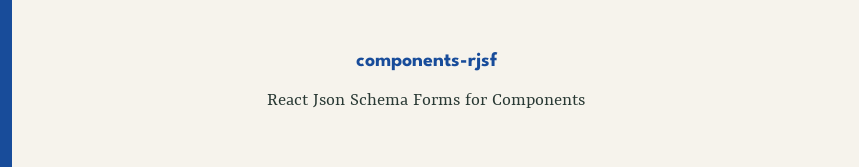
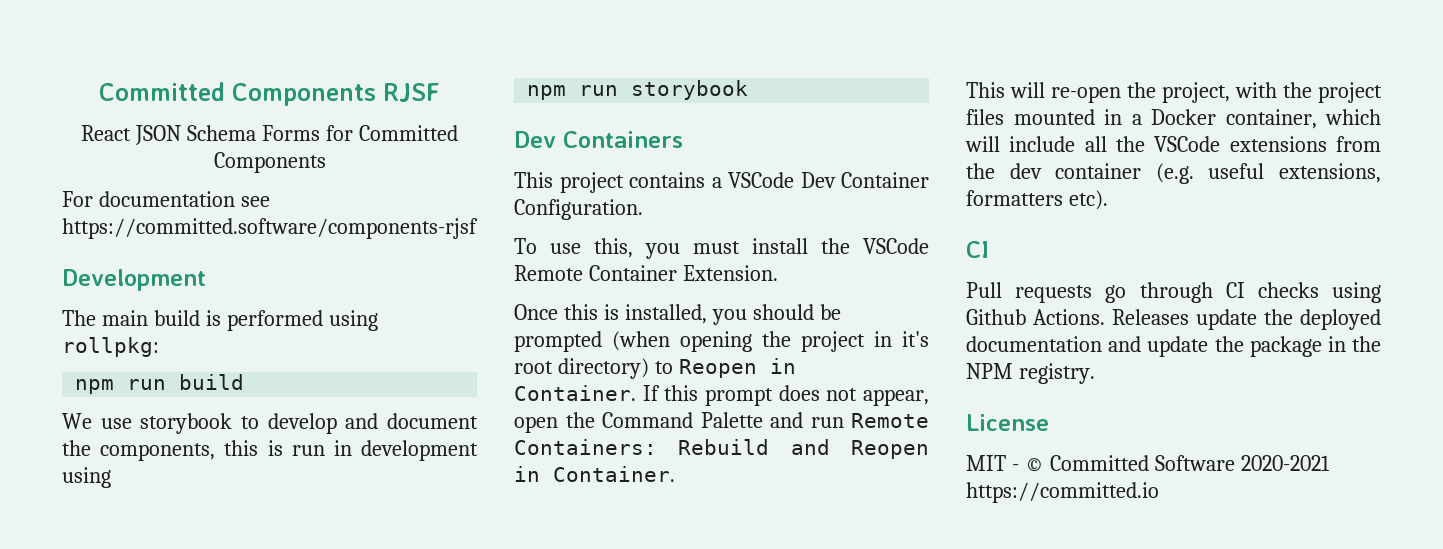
- components-rjsf
+ Committed Components RJSF
- React Json Schema Forms for Components
+ React JSON Schema Forms for Committed Components
+ For documentation see https://committed.software/components-rjsf
+ Development
+ The main build is performed using rollpkg:
+ npm run build
+ We use storybook to develop and document the components, this is run in development using
+ npm run storybook
+ Dev Containers
+ This project contains a VSCode Dev Container Configuration.
+ To use this, you must install the VSCode Remote Container Extension.
+ Once this is installed, you should be prompted (when opening the project in it's root directory) to Reopen in Container. If this prompt does not appear, open the Command Palette and run Remote Containers: Rebuild and Reopen in Container.
+ This will re-open the project, with the project files mounted in a Docker container, which will include all the VSCode extensions from the dev container (e.g. useful extensions, formatters etc).
+ CI
+ Pull requests go through CI checks using Github Actions. Releases update the deployed documentation and update the package in the NPM registry.
+ License
+ MIT - © Committed Software 2020-2021 https://committed.io

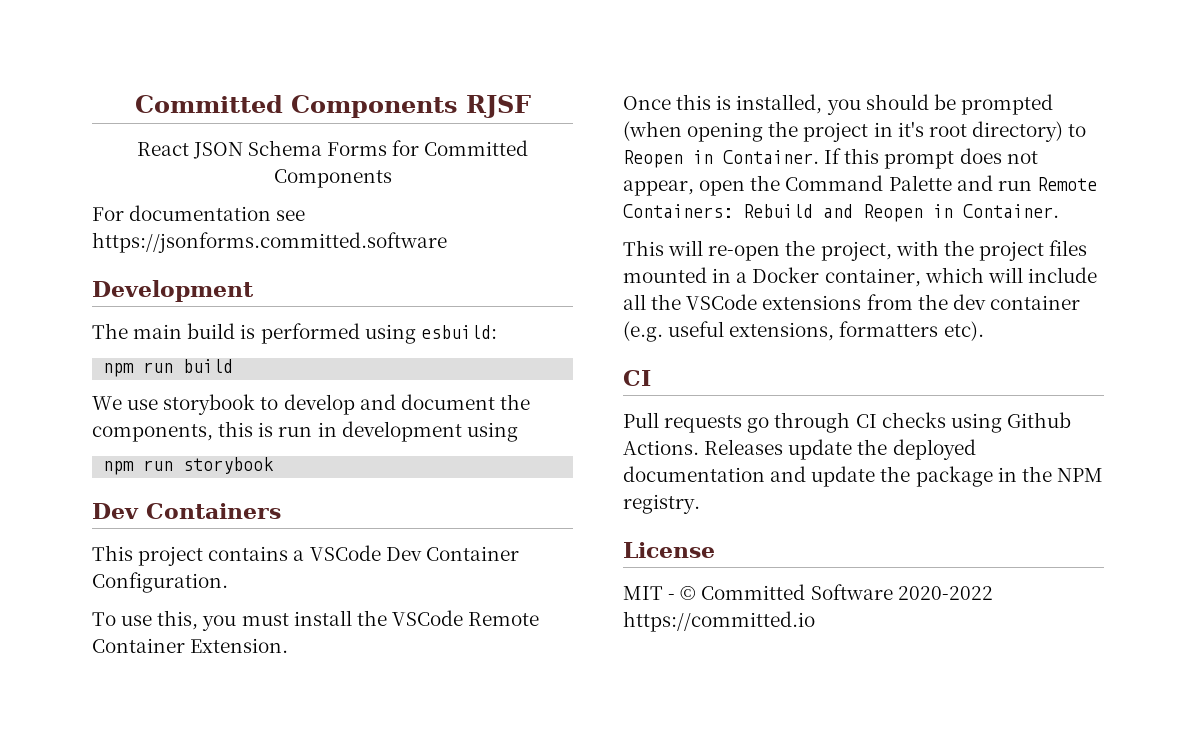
- For documentation see https://committed.software/components-rjsf
+ For documentation see https://jsonforms.committed.software
- The main build is performed using rollpkg:
+ The main build is performed using esbuild:
- MIT - © Committed Software 2020-2021 https://committed.io
+ MIT - © Committed Software 2020-2022 https://committed.io

